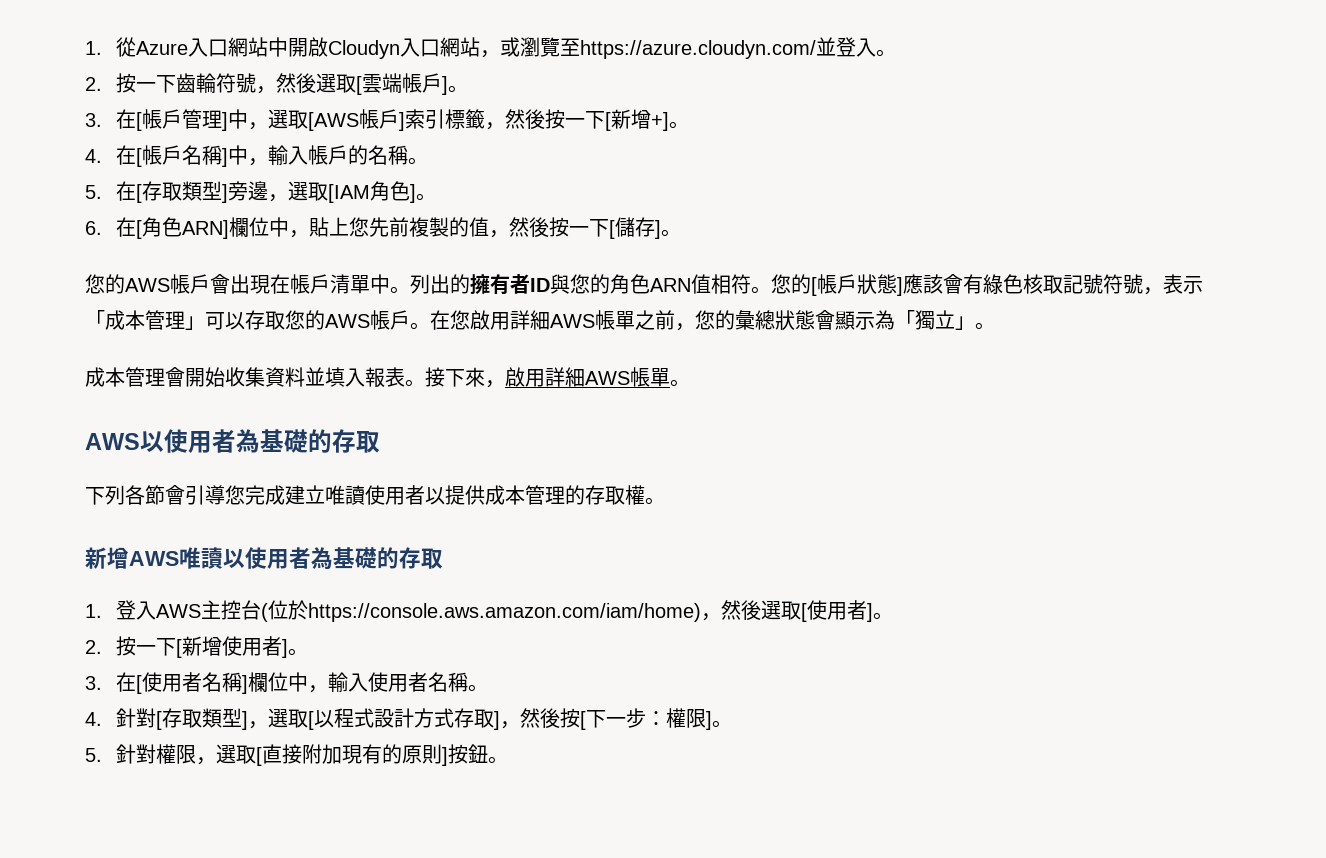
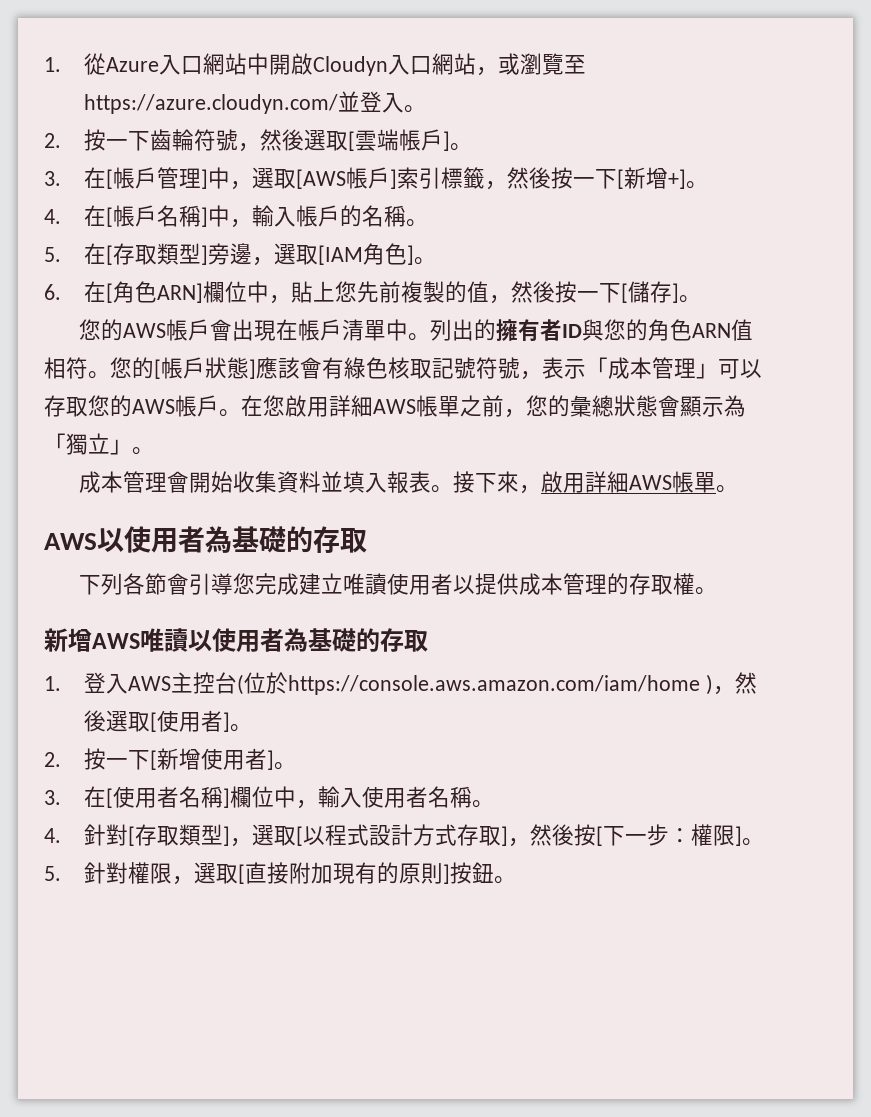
- 1.登入AWS主控台(位於https://console.aws.amazon.com/iam/home)，然後選取[使用者]。
+ 1.登入AWS主控台(位於https://console.aws.amazon.com/iam/home )，然後選取[使用者]。

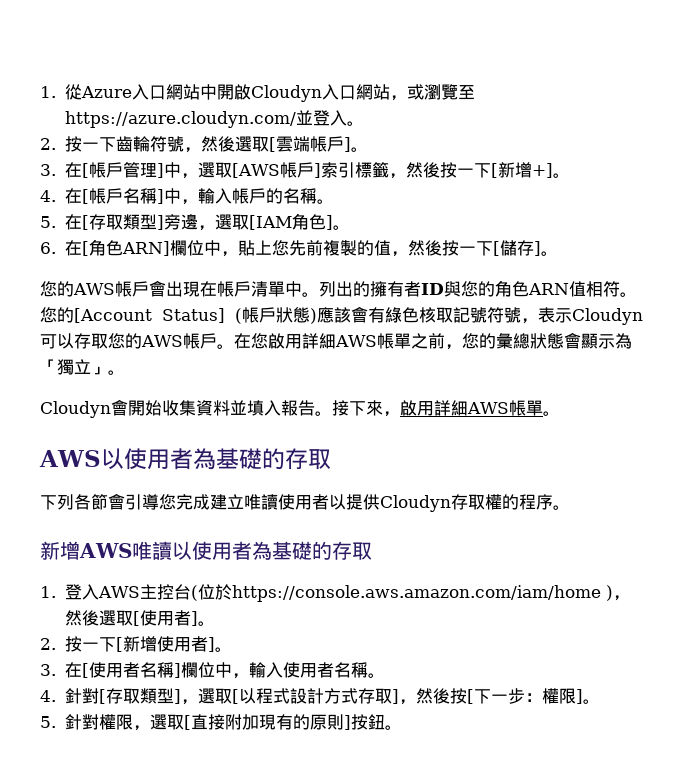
- 您的[帳戶狀態]應該會有綠色核取記號符號，表示「成本管理」可以存取您的AWS帳戶。
+ 您的[Account Status] (帳戶狀態)應該會有綠色核取記號符號，表示Cloudyn可以存取您的AWS帳戶。
- 成本管理會開始收集資料並填入報表。
+ Cloudyn會開始收集資料並填入報告。
- 下列各節會引導您完成建立唯讀使用者以提供成本管理的存取權。
+ 下列各節會引導您完成建立唯讀使用者以提供Cloudyn存取權的程序。

